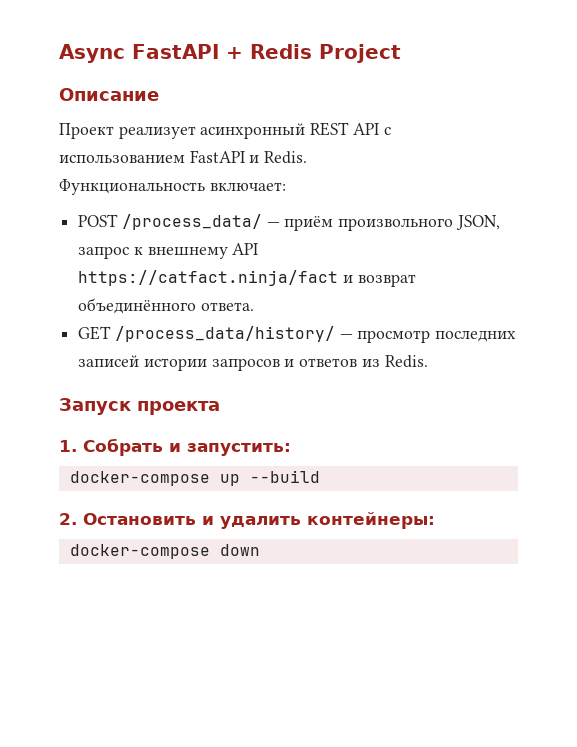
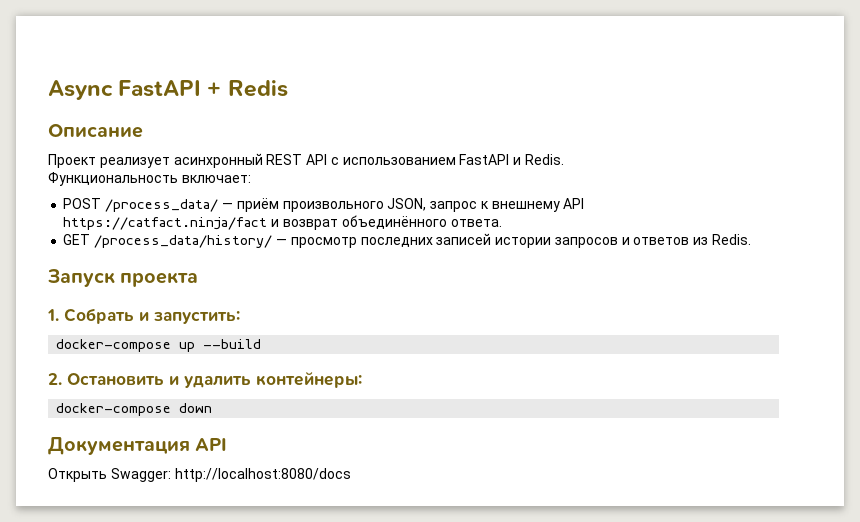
- Async FastAPI + Redis Project
+ Async FastAPI + Redis
+ Документация API
+ Открыть Swagger: http://localhost:8080/docs

